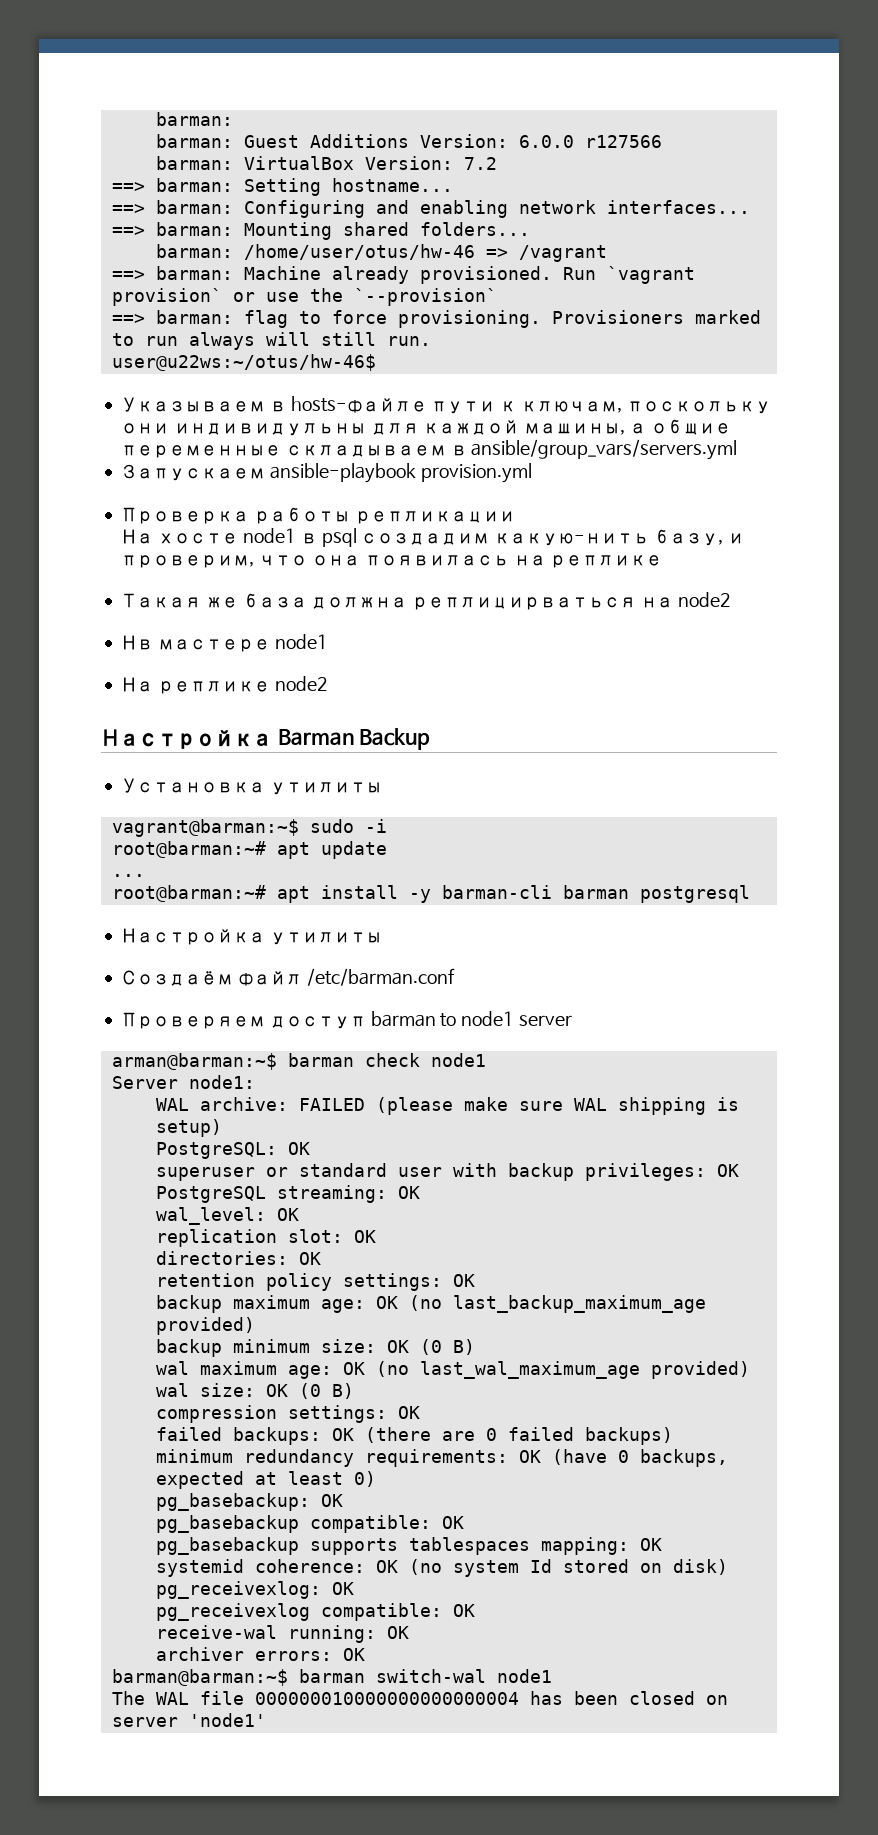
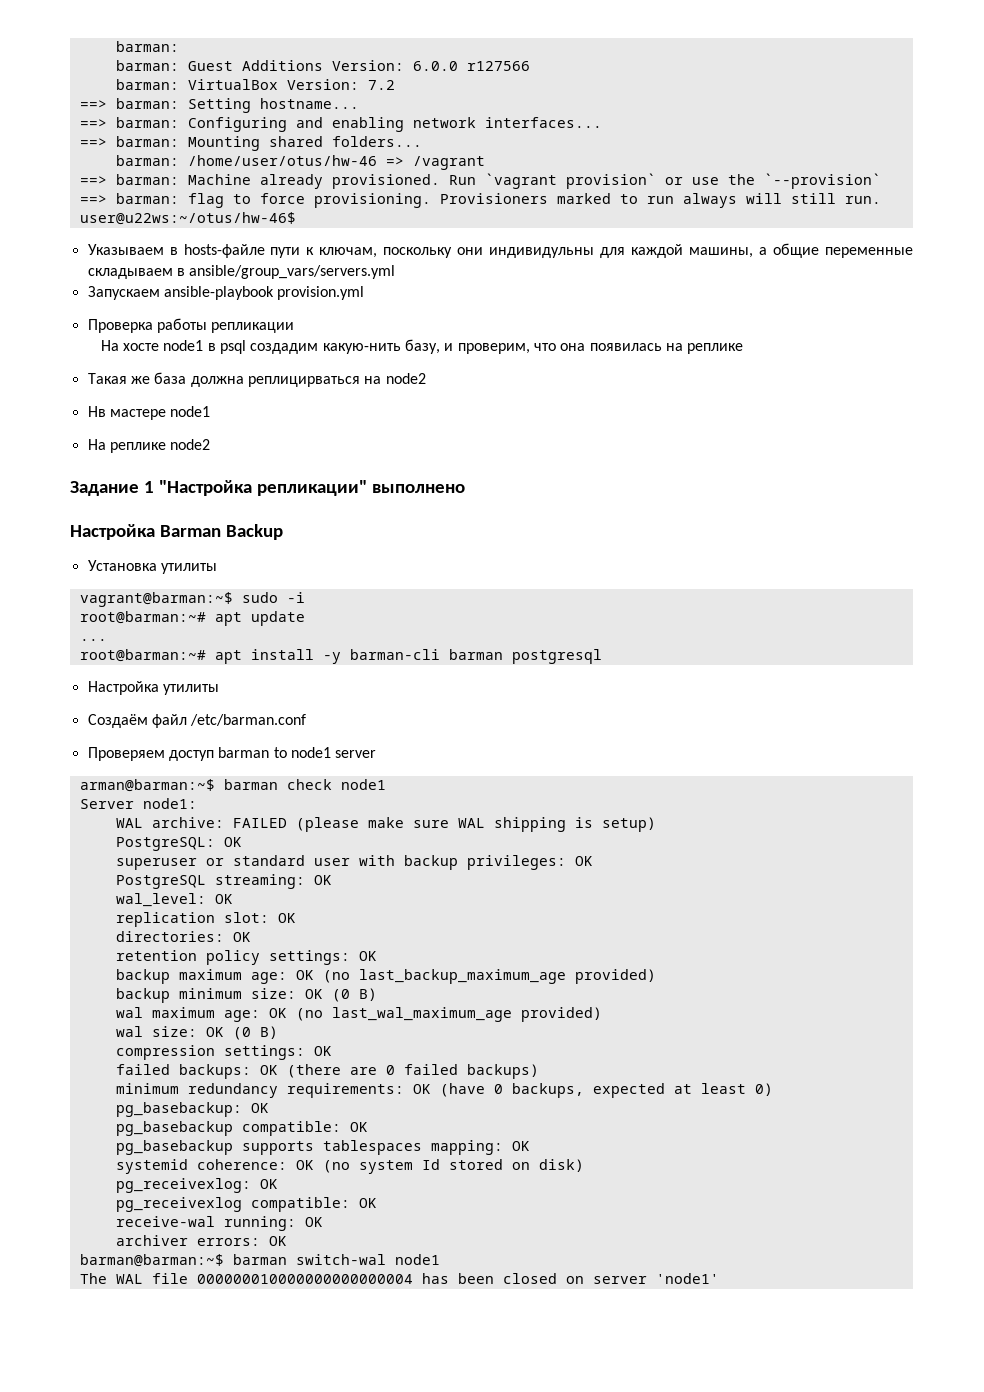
+ Задание 1 "Настройка репликации" выполнено

